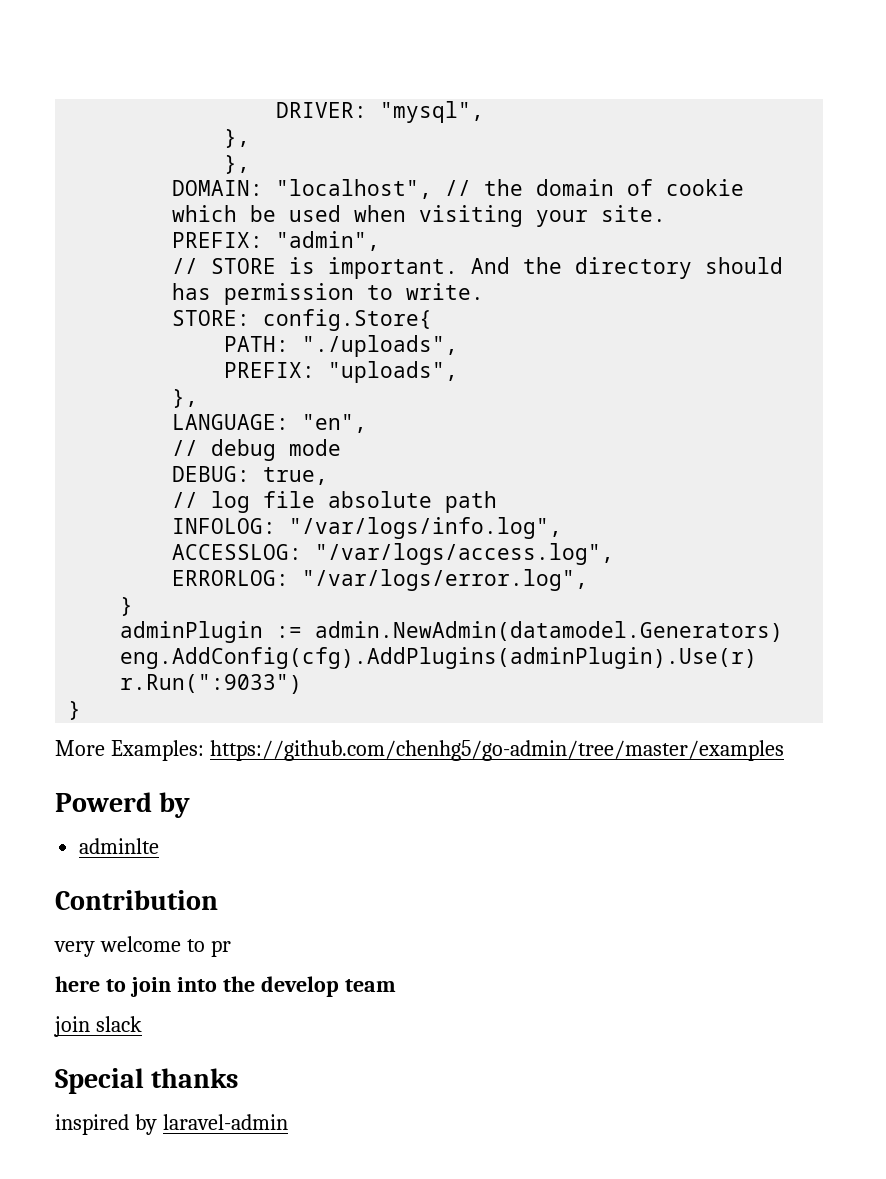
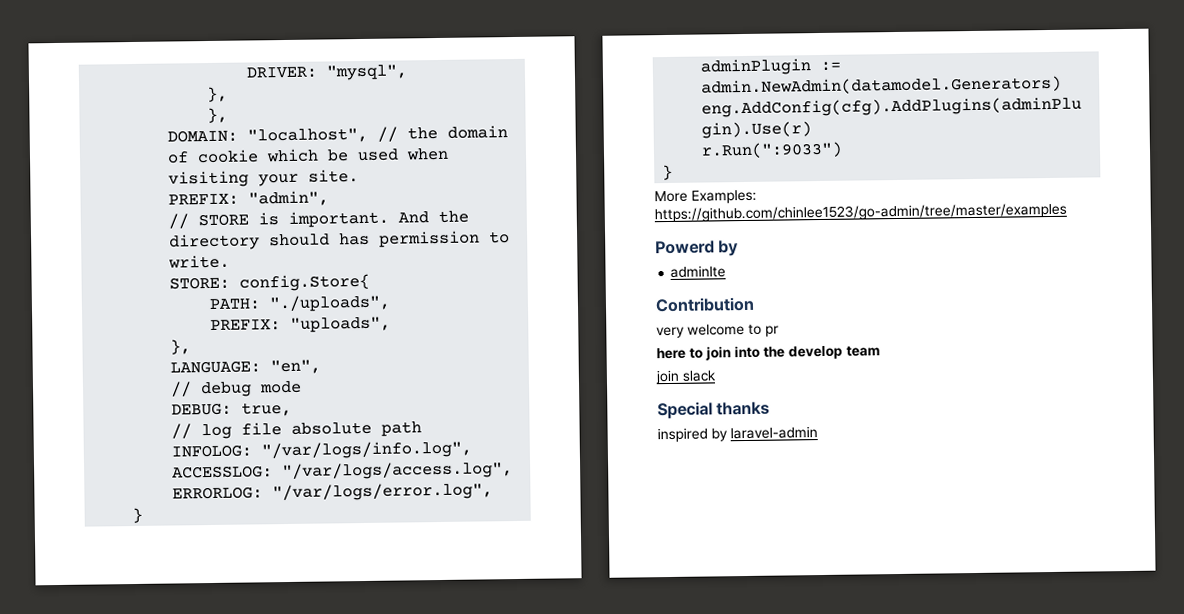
- More Examples: https://github.com/chenhg5/go-admin/tree/master/examples
+ More Examples: https://github.com/chinlee1523/go-admin/tree/master/examples

